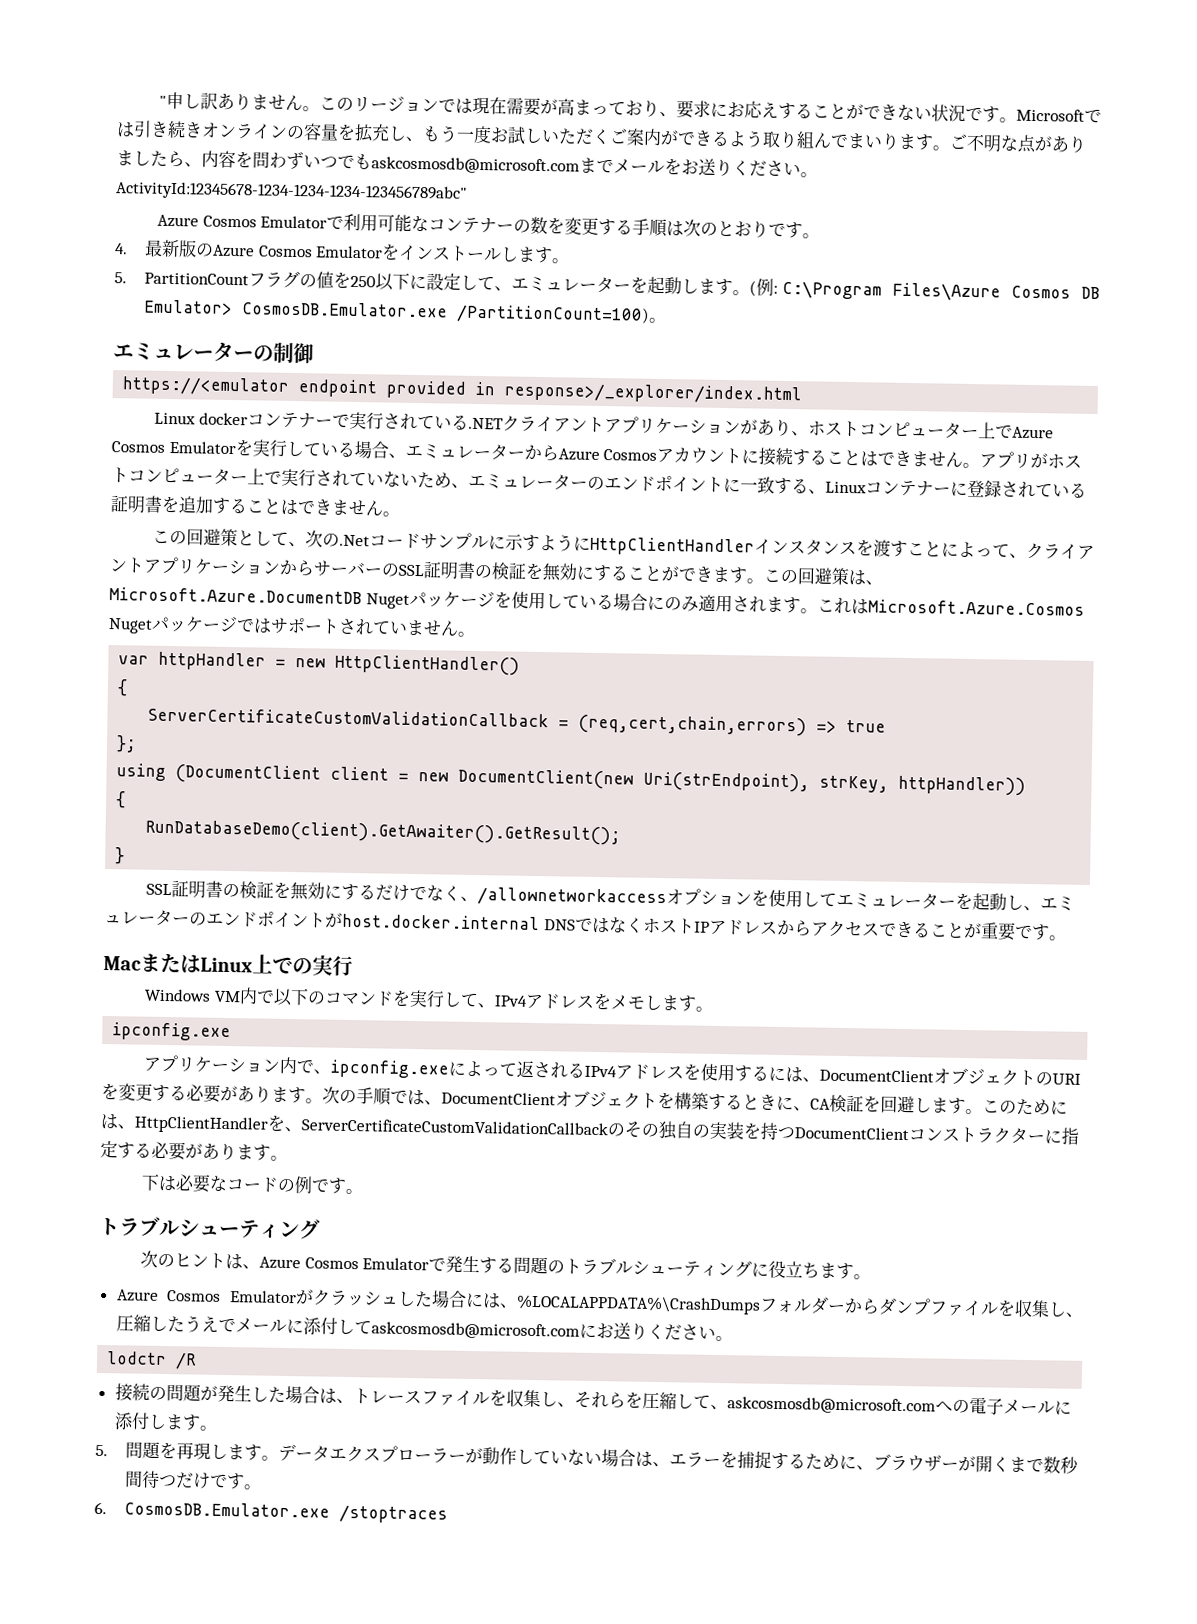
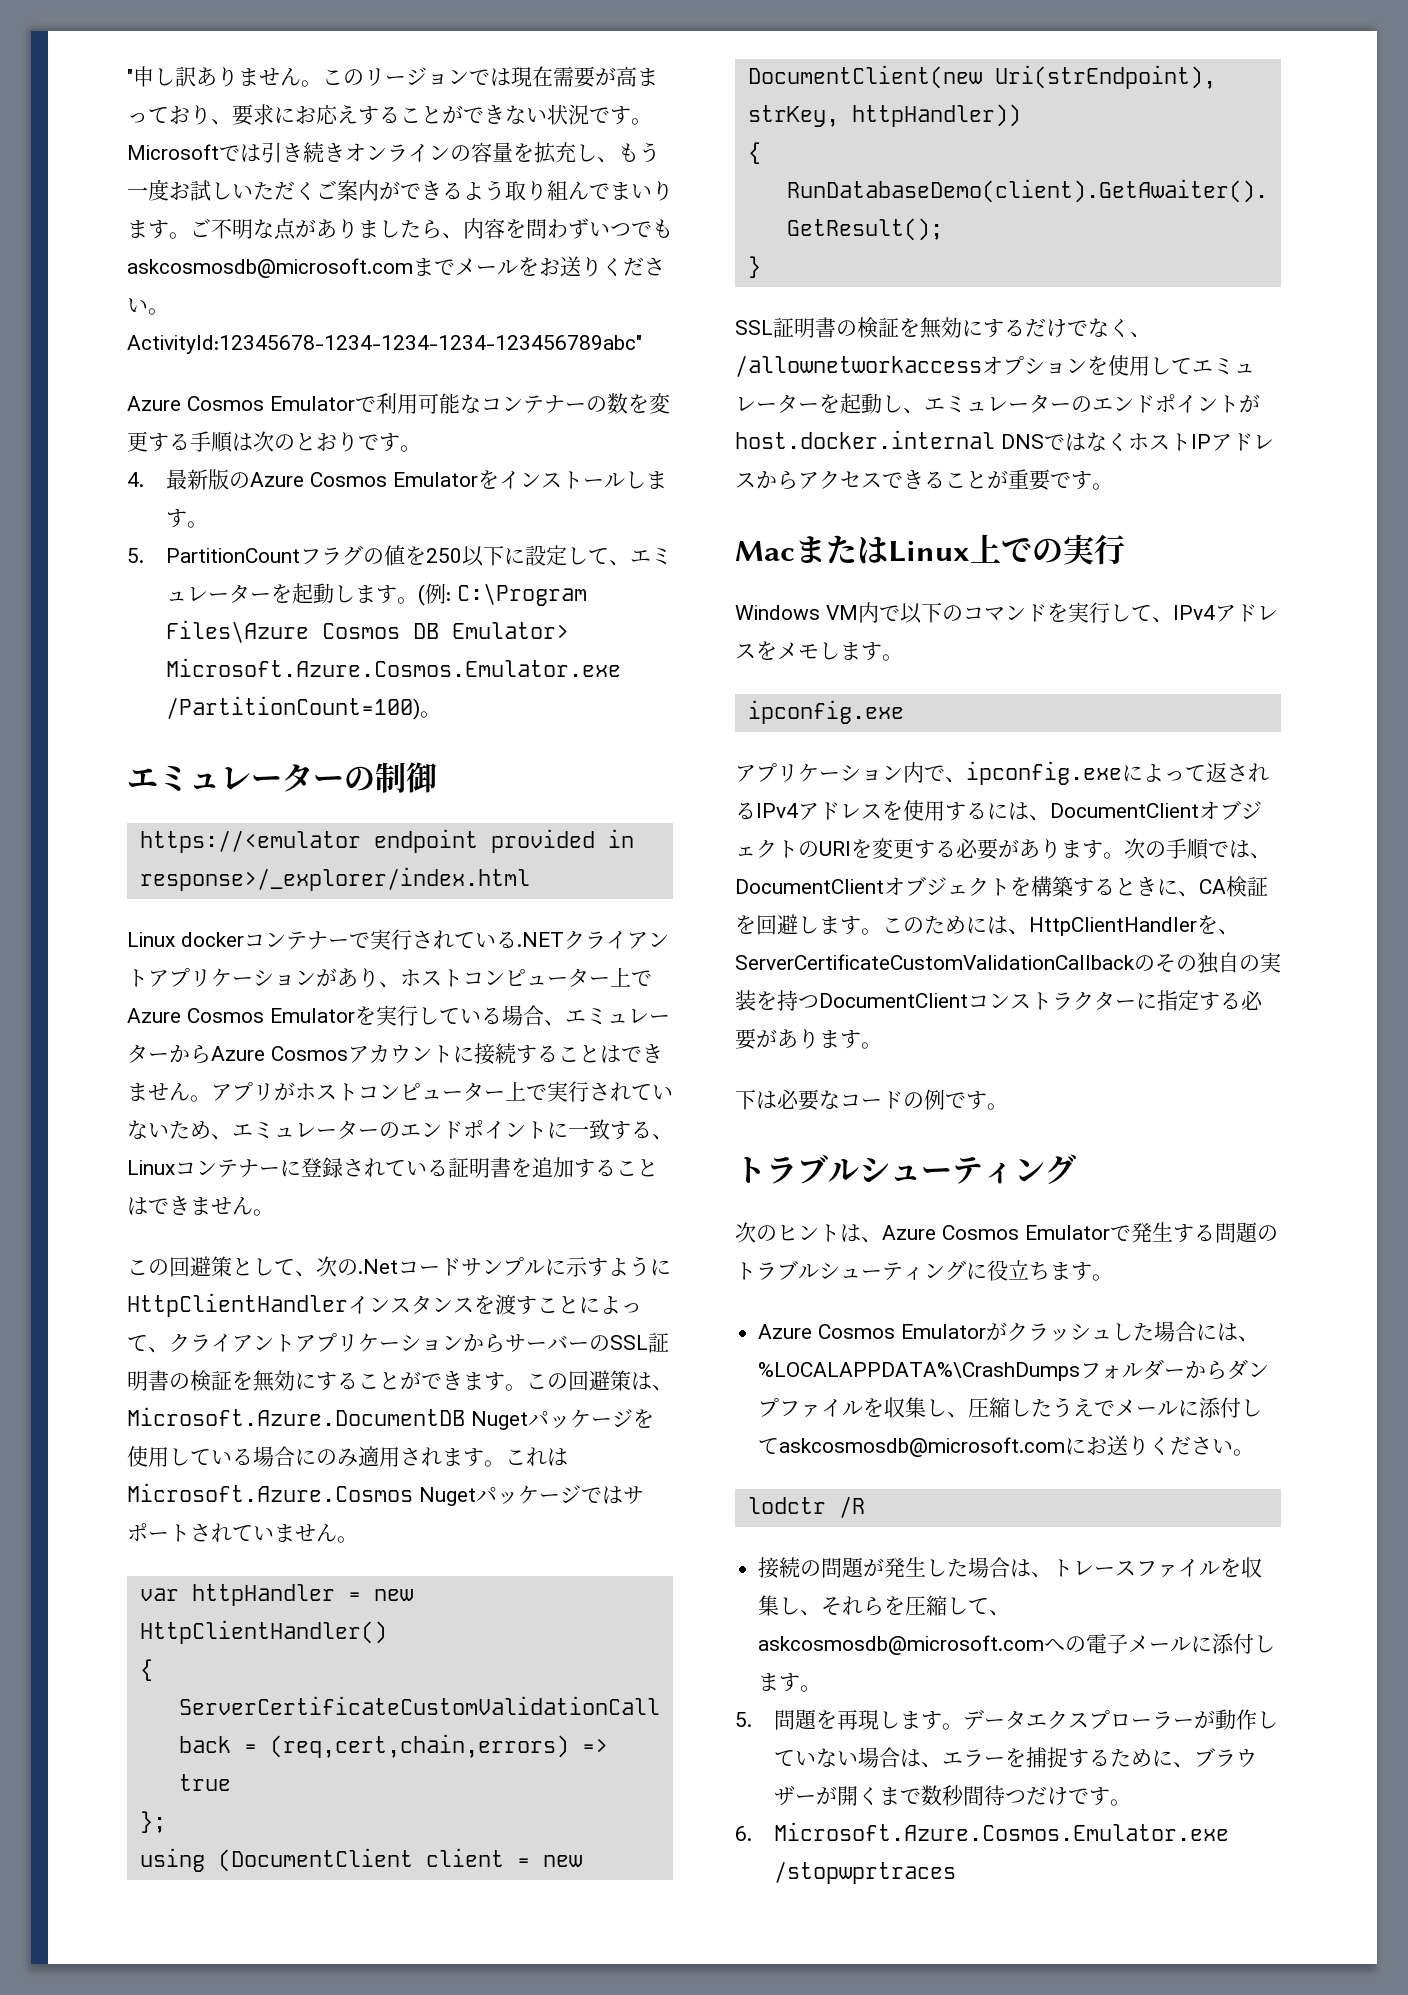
- (例: C:\Program Files\Azure Cosmos DB Emulator> CosmosDB.Emulator.exe /PartitionCount=100)。
+ (例: C:\Program Files\Azure Cosmos DB Emulator> Microsoft.Azure.Cosmos.Emulator.exe /PartitionCount=100)。
- 6. CosmosDB.Emulator.exe /stoptraces
+ 6. Microsoft.Azure.Cosmos.Emulator.exe /stopwprtraces

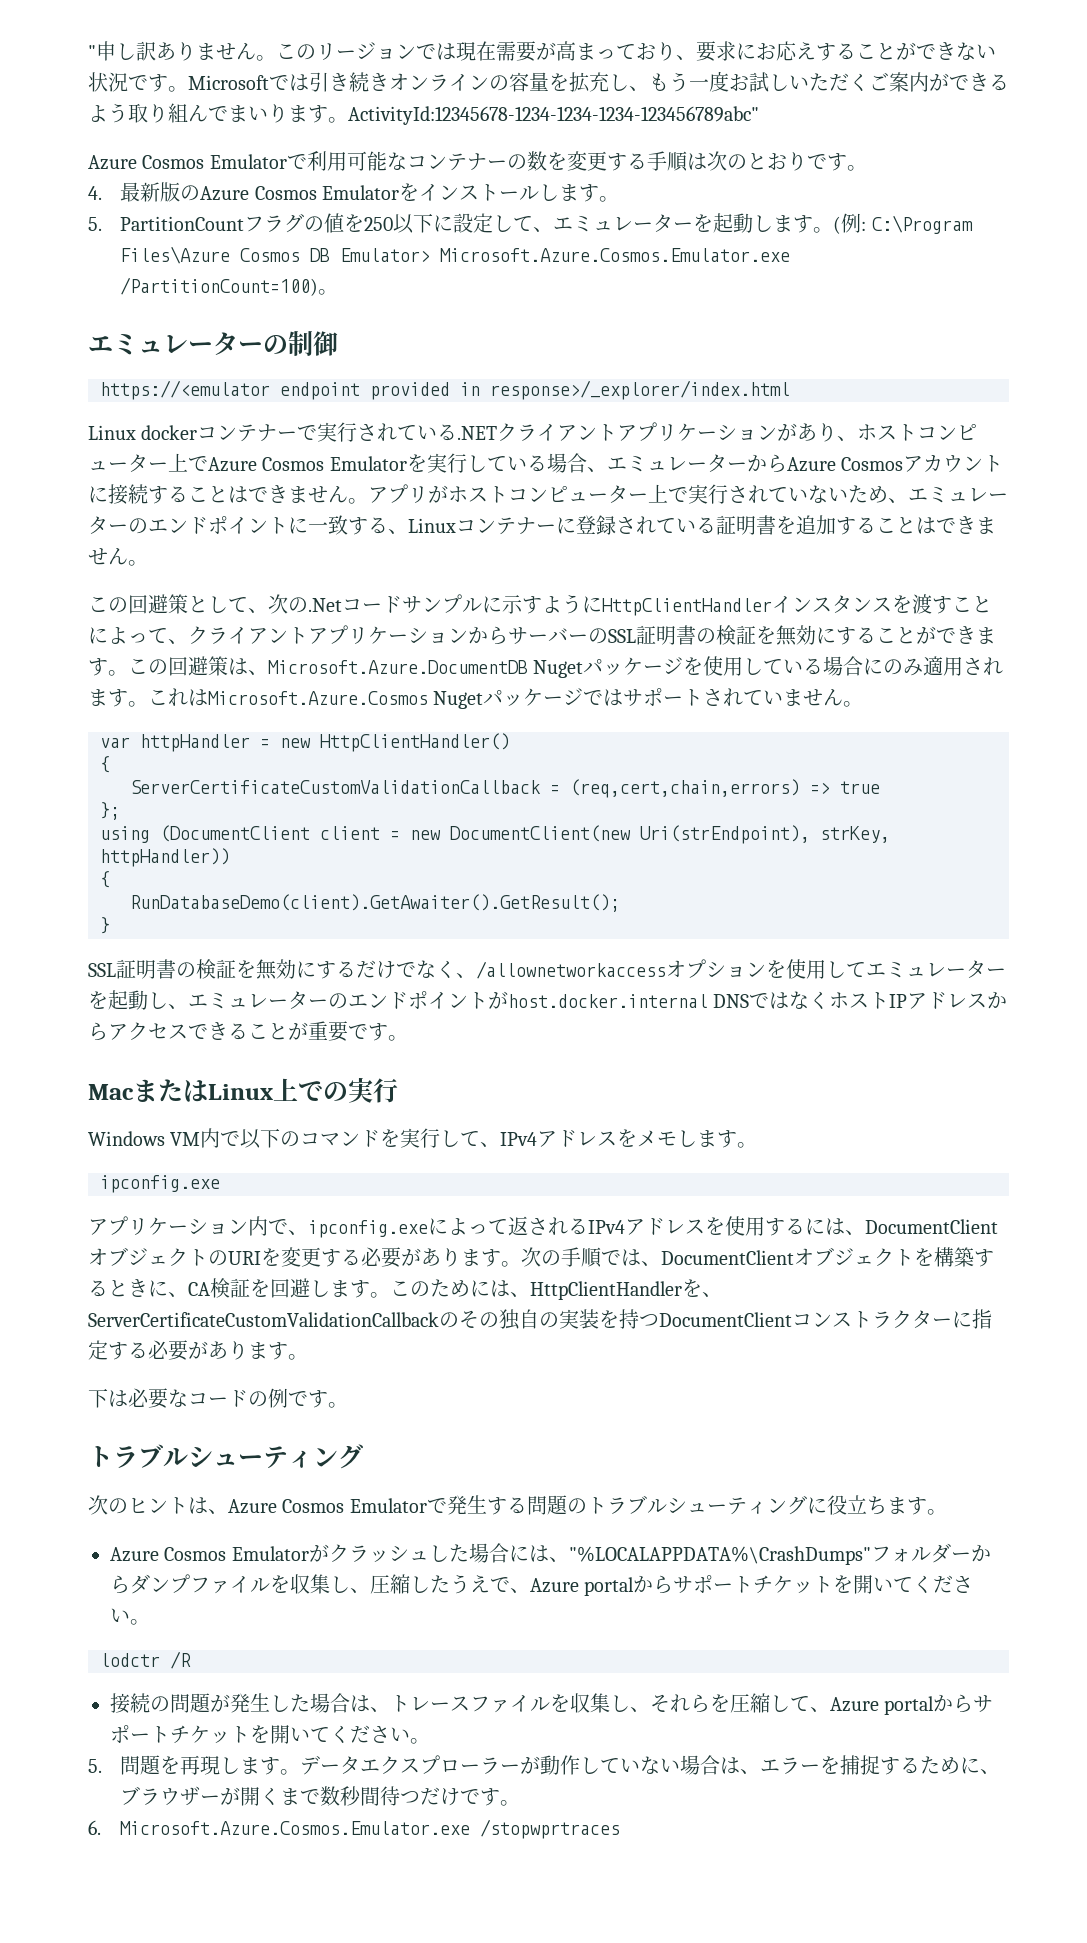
- ご不明な点がありましたら、内容を問わずいつでもaskcosmosdb@microsoft.comまでメールをお送りください。
- Azure Cosmos Emulatorがクラッシュした場合には、%LOCALAPPDATA%\CrashDumpsフォルダーからダンプファイルを収集し、圧縮したうえでメールに添付してaskcosmosdb@microsoft.comにお送りください。
+ Azure Cosmos Emulatorがクラッシュした場合には、"%LOCALAPPDATA%\CrashDumps"フォルダーからダンプファイルを収集し、圧縮したうえで、Azure portalからサポートチケットを開いてください。
- 接続の問題が発生した場合は、トレースファイルを収集し、それらを圧縮して、askcosmosdb@microsoft.comへの電子メールに添付します。
+ 接続の問題が発生した場合は、トレースファイルを収集し、それらを圧縮して、Azure portalからサポートチケットを開いてください。

